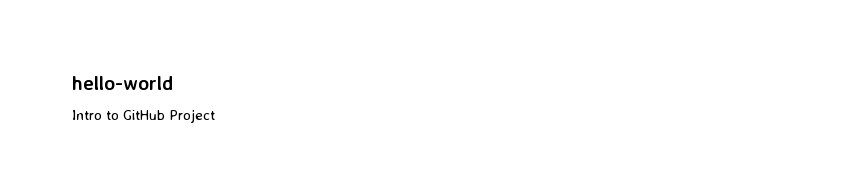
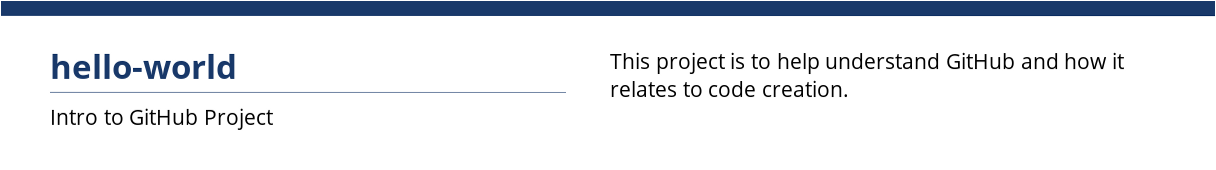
+ This project is to help understand GitHub and how it relates to code creation.

